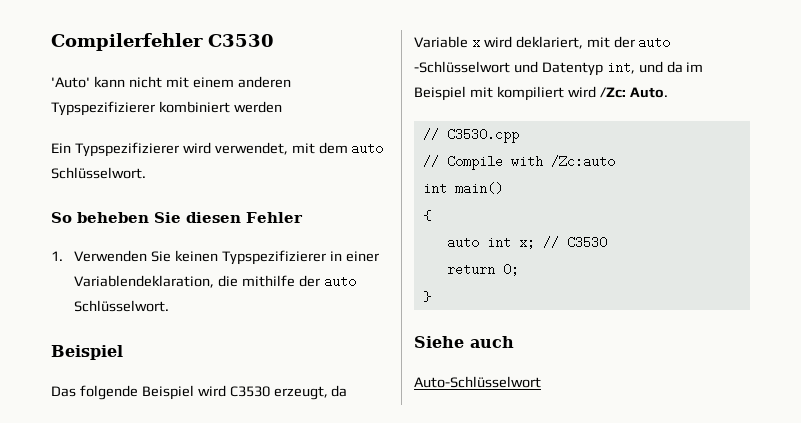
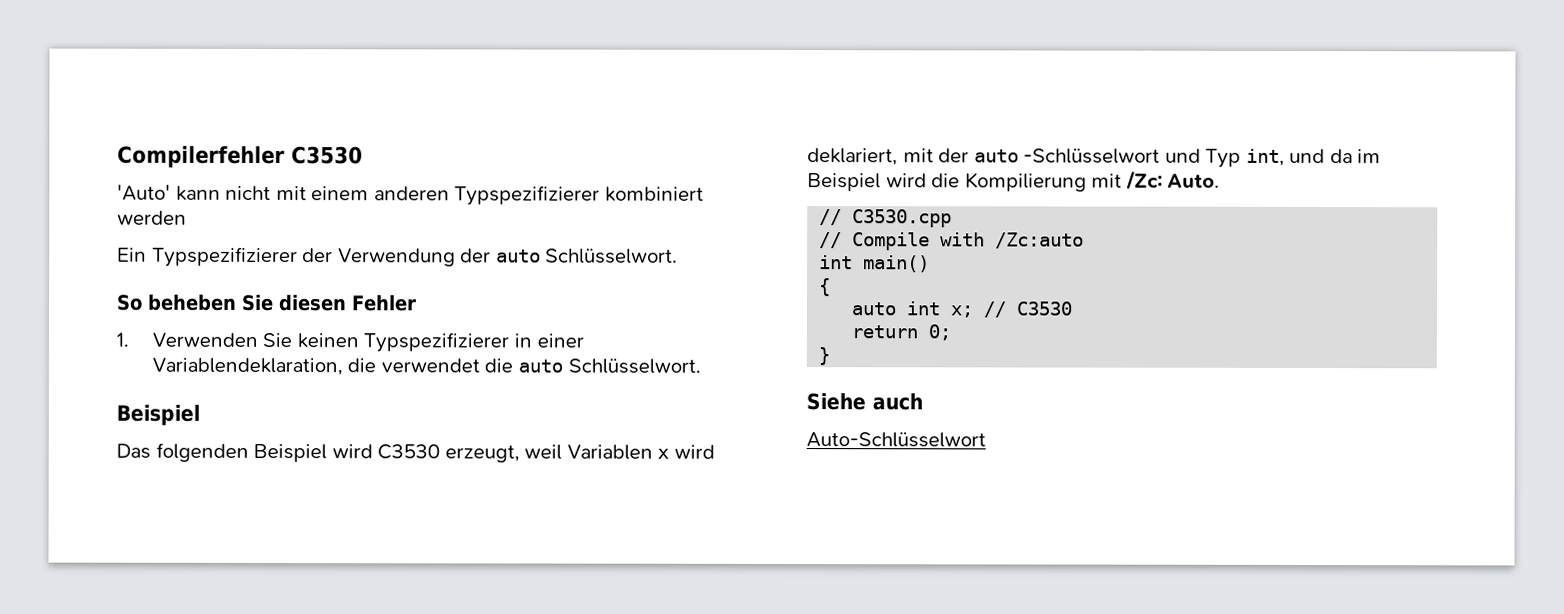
- Ein Typspezifizierer wird verwendet, mit dem auto Schlüsselwort.
+ Ein Typspezifizierer der Verwendung der auto Schlüsselwort.
- 1. Verwenden Sie keinen Typspezifizierer in einer Variablendeklaration, die mithilfe der auto Schlüsselwort.
+ 1. Verwenden Sie keinen Typspezifizierer in einer Variablendeklaration, die verwendet die auto Schlüsselwort.
- Das folgende Beispiel wird C3530 erzeugt, da Variable x wird deklariert, mit der auto -Schlüsselwort und Datentyp int, und da im Beispiel mit kompiliert wird /Zc: Auto.
+ Das folgenden Beispiel wird C3530 erzeugt, weil Variablen x wird deklariert, mit der auto -Schlüsselwort und Typ int, und da im Beispiel wird die Kompilierung mit /Zc: Auto.

